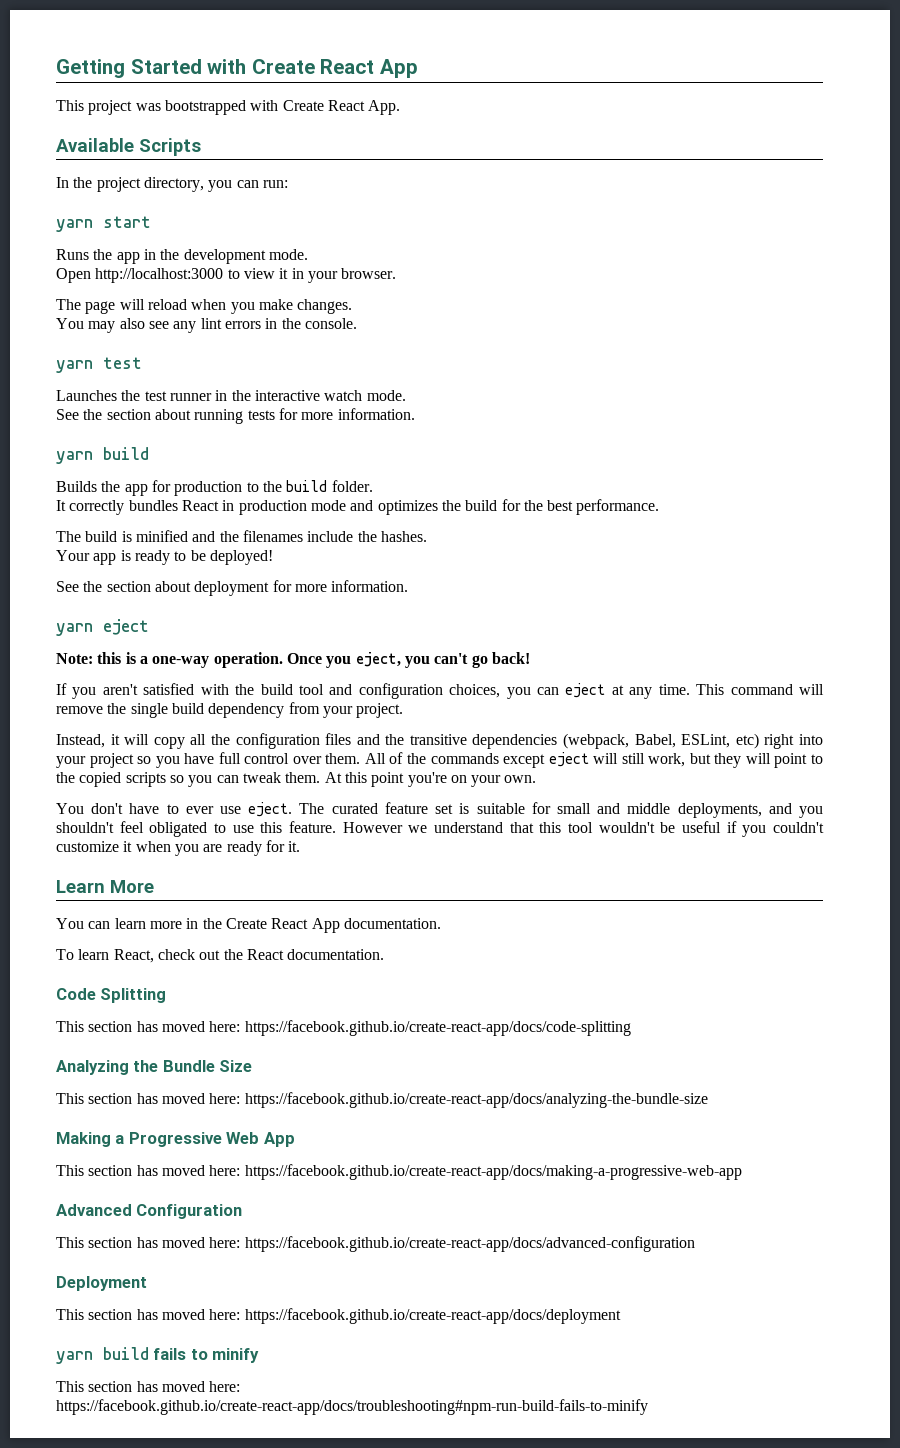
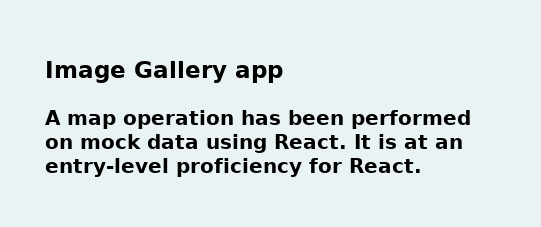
- Getting Started with Create React App
- This project was bootstrapped with Create React App.
- Available Scripts
- In the project directory, you can run:
- yarn start
- Runs the app in the development mode.
- Open http://localhost:3000 to view it in your browser.
- The page will reload when you make changes.
- You may also see any lint errors in the console.
- yarn test
- Launches the test runner in the interactive watch mode.
- See the section about running tests for more information.
- yarn build
- Builds the app for production to the build folder.
- It correctly bundles React in production mode and optimizes the build for the best performance.
- The build is minified and the filenames include the hashes.
- Your app is ready to be deployed!
- See the section about deployment for more information.
- yarn eject
- Note: this is a one-way operation. Once you eject, you can't go back!
- If you aren't satisfied with the build tool and configuration choices, you can eject at any time. This command will remove the single build dependency from your project.
- Instead, it will copy all the configuration files and the transitive dependencies (webpack, Babel, ESLint, etc) right into your project so you have full control over them. All of the commands except eject will still work, but they will point to the copied scripts so you can tweak them. At this point you're on your own.
- You don't have to ever use eject. The curated feature set is suitable for small and middle deployments, and you shouldn't feel obligated to use this feature. However we understand that this tool wouldn't be useful if you couldn't customize it when you are ready for it.
- Learn More
- You can learn more in the Create React App documentation.
- To learn React, check out the React documentation.
- Code Splitting
- This section has moved here: https://facebook.github.io/create-react-app/docs/code-splitting
- Analyzing the Bundle Size
- This section has moved here: https://facebook.github.io/create-react-app/docs/analyzing-the-bundle-size
- Making a Progressive Web App
- This section has moved here: https://facebook.github.io/create-react-app/docs/making-a-progressive-web-app
- Advanced Configuration
- This section has moved here: https://facebook.github.io/create-react-app/docs/advanced-configuration
- Deployment
- This section has moved here: https://facebook.github.io/create-react-app/docs/deployment
- yarn build fails to minify
- This section has moved here: https://facebook.github.io/create-react-app/docs/troubleshooting#npm-run-build-fails-to-minify
+ Image Gallery app
+ A map operation has been performed on mock data using React. It is at an entry-level proficiency for React.

